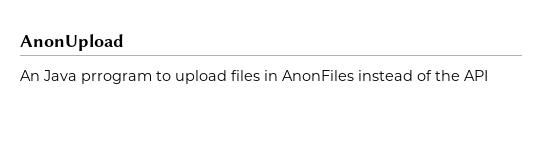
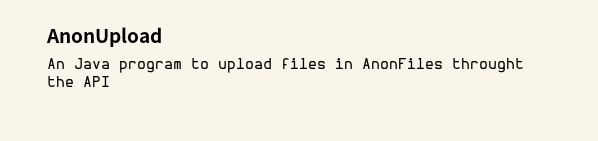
- An Java prrogram to upload files in AnonFiles instead of the API
+ An Java program to upload files in AnonFiles throught the API

